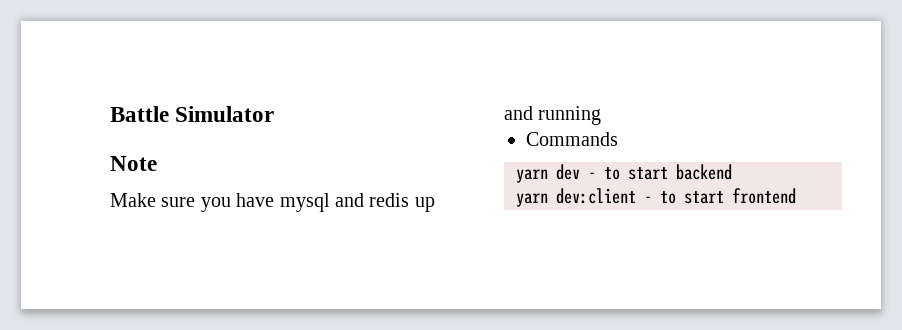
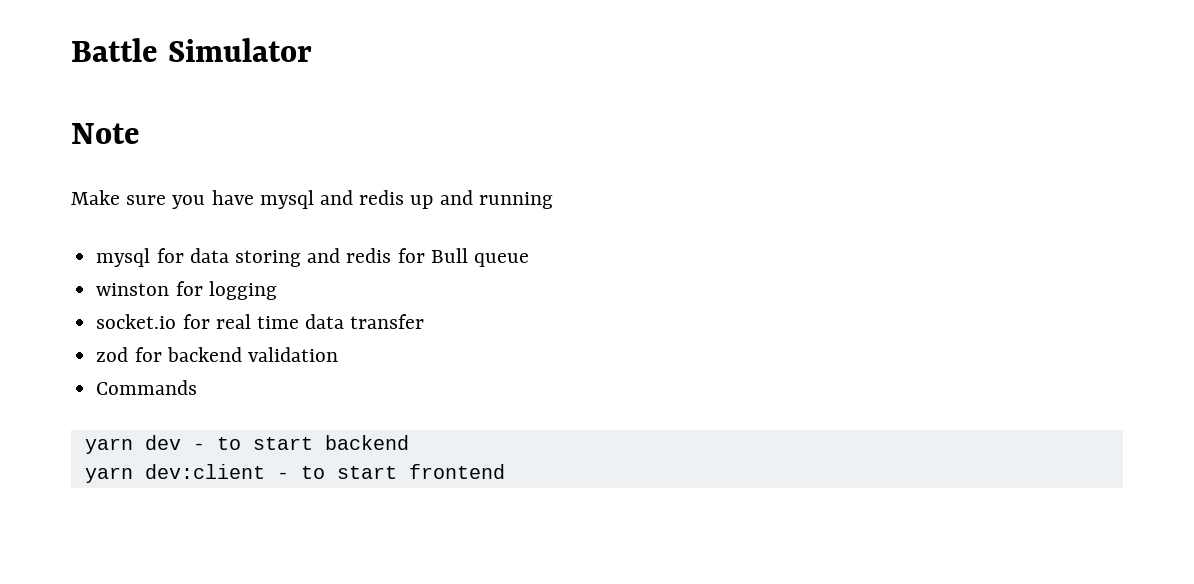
+ mysql for data storing and redis for Bull queue
+ winston for logging
+ socket.io for real time data transfer
+ zod for backend validation

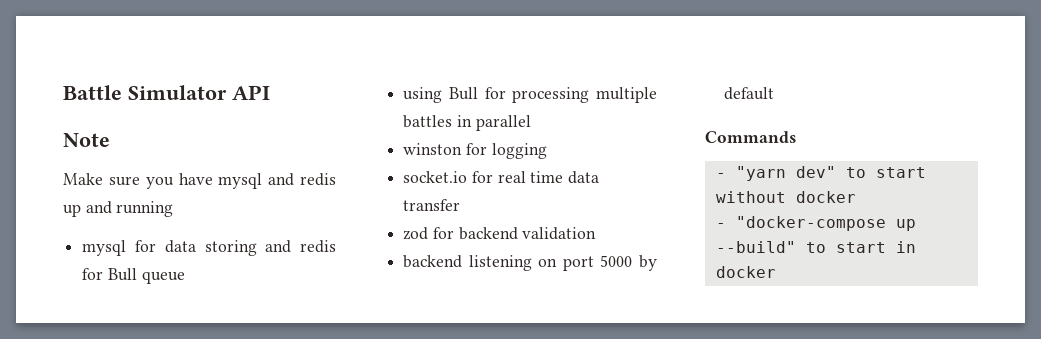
- Battle Simulator
+ Battle Simulator API
+ using Bull for processing multiple battles in parallel
+ backend listening on port 5000 by default
  Commands
- yarn dev - to start backend
- yarn dev:client - to start frontend
+ - "yarn dev" to start without docker
+ - "docker-compose up --build" to start in docker

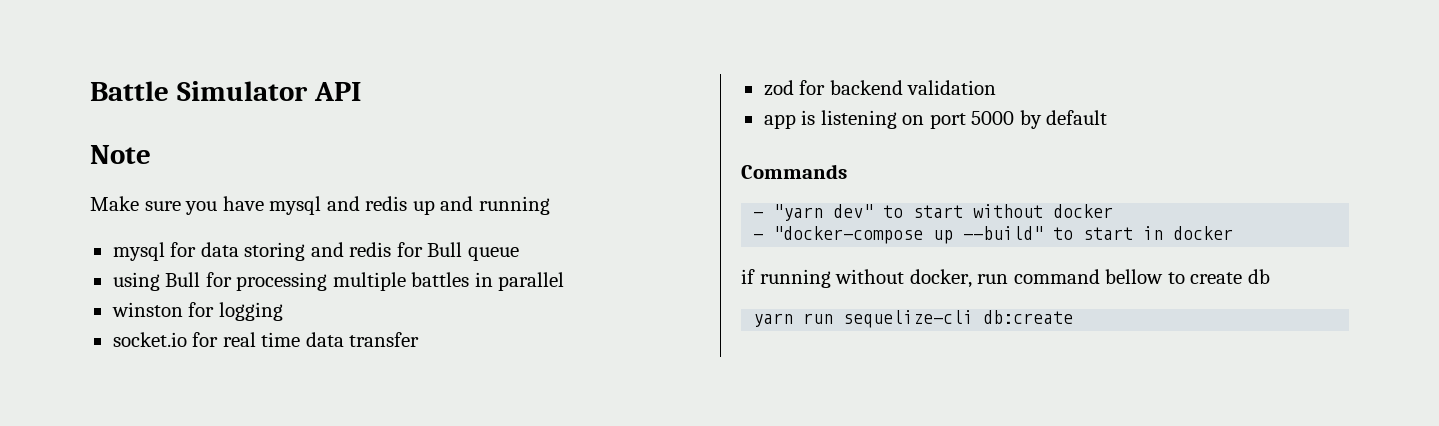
- backend listening on port 5000 by default
+ app is listening on port 5000 by default
+ if running without docker, run command bellow to create db
+ yarn run sequelize-cli db:create

